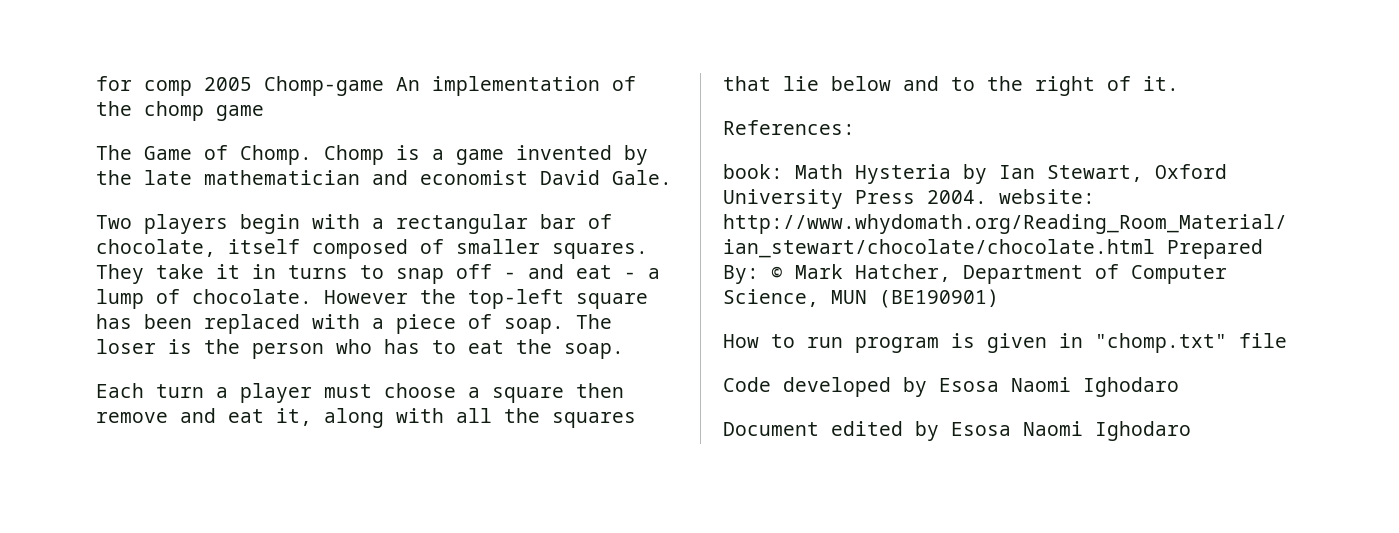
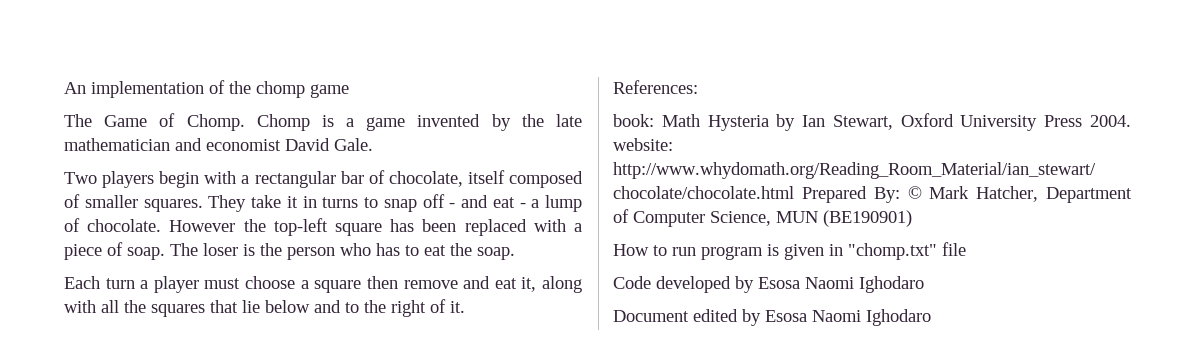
- for comp 2005 Chomp-game An implementation of the chomp game
+ An implementation of the chomp game

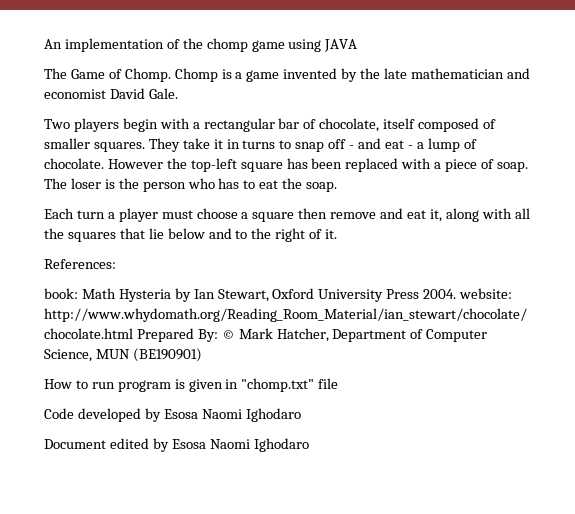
- An implementation of the chomp game
+ An implementation of the chomp game using JAVA

